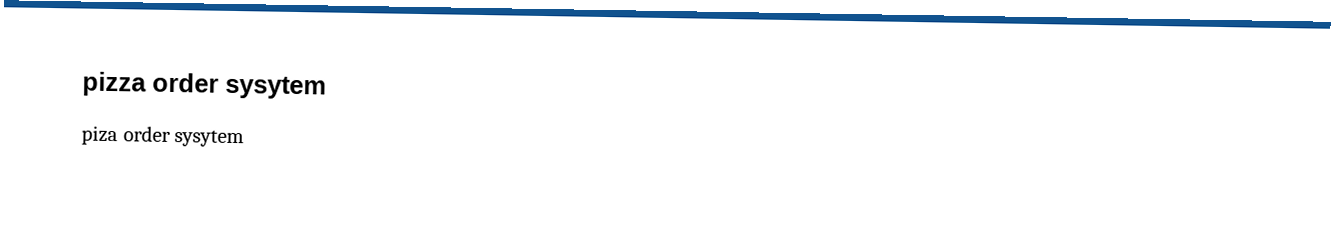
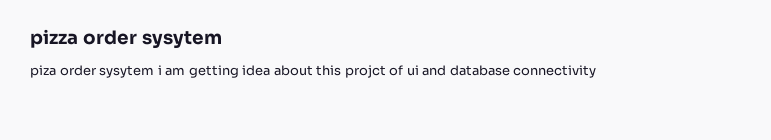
- piza order sysytem
+ piza order sysytem i am getting idea about this projct of ui and database connectivity

